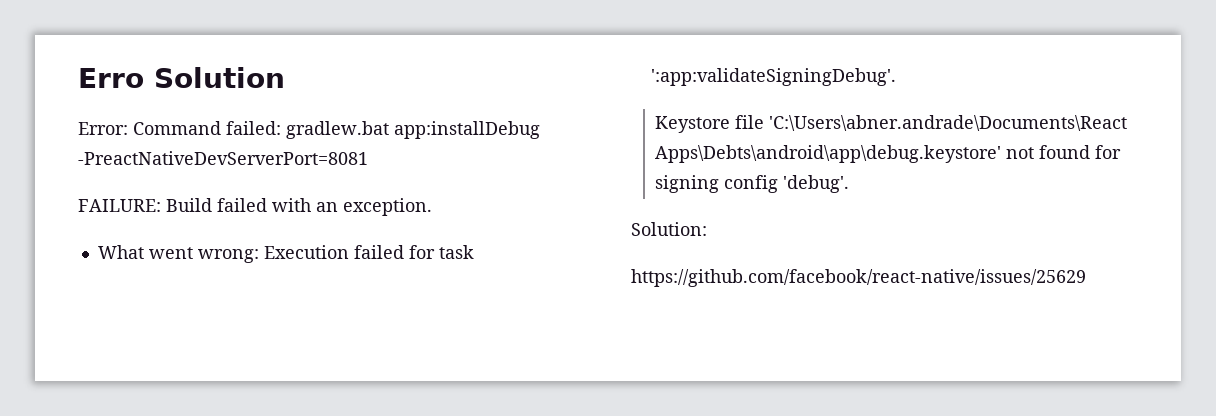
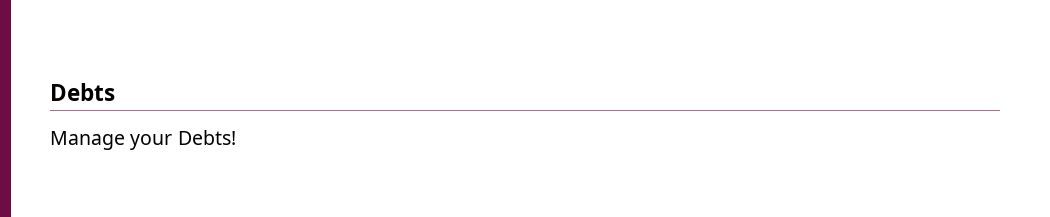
- Erro Solution
- Error: Command failed: gradlew.bat app:installDebug -PreactNativeDevServerPort=8081
- FAILURE: Build failed with an exception.
- What went wrong: Execution failed for task ':app:validateSigningDebug'.
- Keystore file 'C:\Users\abner.andrade\Documents\React Apps\Debts\android\app\debug.keystore' not found for signing config 'debug'.
- Solution:
- https://github.com/facebook/react-native/issues/25629
+ Debts
+ Manage your Debts!

